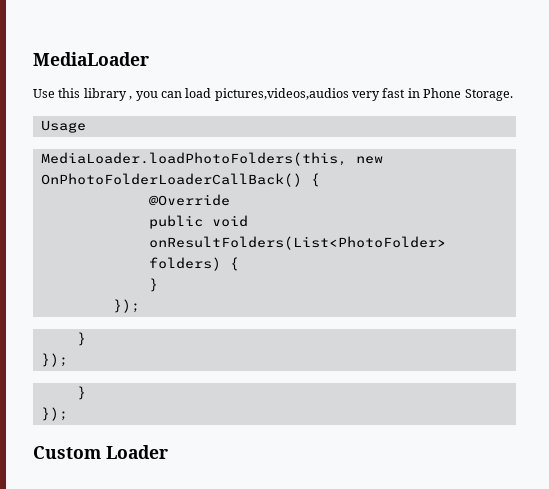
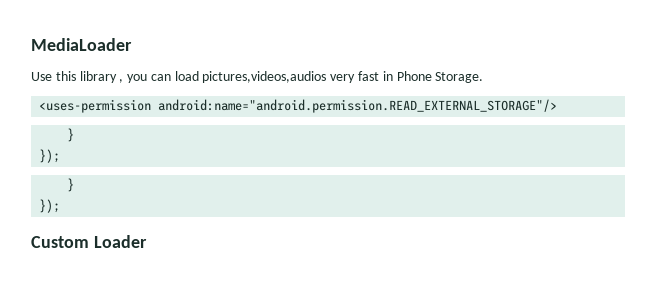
- Usage
- MediaLoader.loadPhotoFolders(this, new OnPhotoFolderLoaderCallBack() {
- @Override
- public void onResultFolders(List<PhotoFolder> folders) {
- }
- });
+ <uses-permission android:name="android.permission.READ_EXTERNAL_STORAGE"/>

